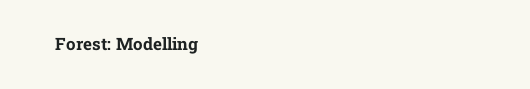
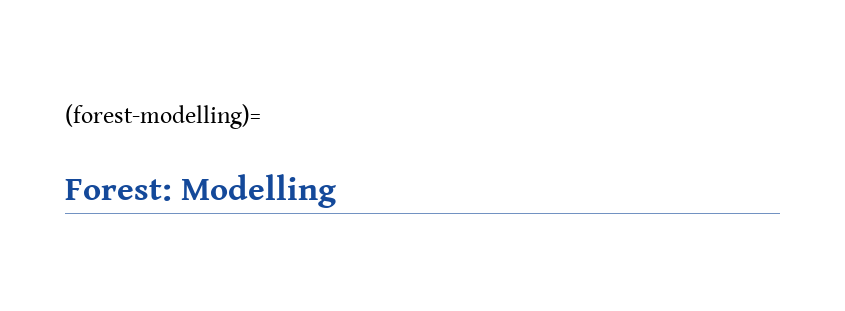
+ (forest-modelling)=

